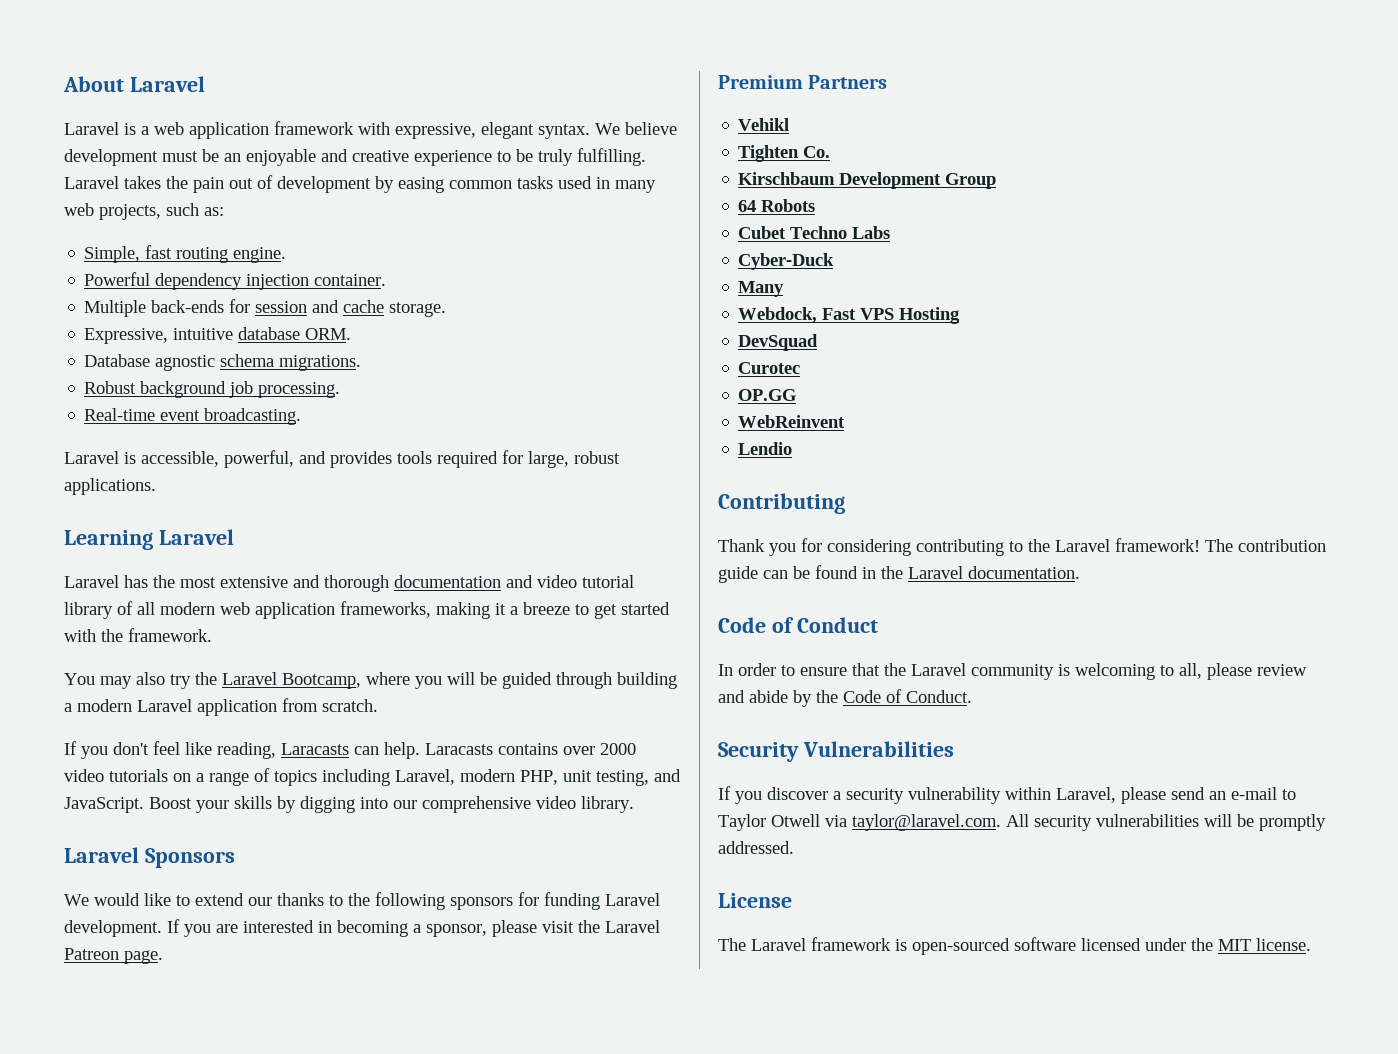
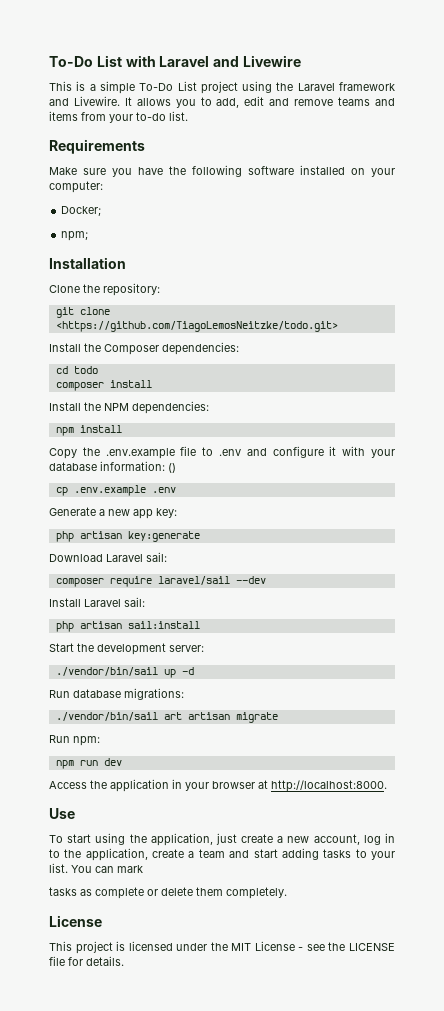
- About Laravel
- Laravel is a web application framework with expressive, elegant syntax. We believe development must be an enjoyable and creative experience to be truly fulfilling. Laravel takes the pain out of development by easing common tasks used in many web projects, such as:
- Simple, fast routing engine.
- Powerful dependency injection container.
- Multiple back-ends for session and cache storage.
- Expressive, intuitive database ORM.
- Database agnostic schema migrations.
- Robust background job processing.
- Real-time event broadcasting.
- Laravel is accessible, powerful, and provides tools required for large, robust applications.
- Learning Laravel
- Laravel has the most extensive and thorough documentation and video tutorial library of all modern web application frameworks, making it a breeze to get started with the framework.
- You may also try the Laravel Bootcamp, where you will be guided through building a modern Laravel application from scratch.
- If you don't feel like reading, Laracasts can help. Laracasts contains over 2000 video tutorials on a range of topics including Laravel, modern PHP, unit testing, and JavaScript. Boost your skills by digging into our comprehensive video library.
- Laravel Sponsors
- We would like to extend our thanks to the following sponsors for funding Laravel development. If you are interested in becoming a sponsor, please visit the Laravel Patreon page.
- Premium Partners
- Vehikl
- Tighten Co.
- Kirschbaum Development Group
- 64 Robots
- Cubet Techno Labs
- Cyber-Duck
- Many
- Webdock, Fast VPS Hosting
- DevSquad
- Curotec
- OP.GG
- WebReinvent
- Lendio
- Contributing
- Thank you for considering contributing to the Laravel framework! The contribution guide can be found in the Laravel documentation.
- Code of Conduct
- In order to ensure that the Laravel community is welcoming to all, please review and abide by the Code of Conduct.
- Security Vulnerabilities
- If you discover a security vulnerability within Laravel, please send an e-mail to Taylor Otwell via taylor@laravel.com. All security vulnerabilities will be promptly addressed.
+ To-Do List with Laravel and Livewire
+ This is a simple To-Do List project using the Laravel framework and Livewire. It allows you to add, edit and remove teams and items from your to-do list.
+ Requirements
+ Make sure you have the following software installed on your computer:
+ Docker;
+ npm;
+ Installation
+ Clone the repository:
+ git clone <https://github.com/TiagoLemosNeitzke/todo.git>
+ Install the Composer dependencies:
+ cd todo
+ composer install
+ Install the NPM dependencies:
+ npm install
+ Copy the .env.example file to .env and configure it with your database information: ()
+ cp .env.example .env
+ Generate a new app key:
+ php artisan key:generate
+ Download Laravel sail:
+ composer require laravel/sail --dev
+ Install Laravel sail:
+ php artisan sail:install
+ Start the development server:
+ ./vendor/bin/sail up -d
+ Run database migrations:
+ ./vendor/bin/sail art artisan migrate
+ Run npm:
+ npm run dev
+ Access the application in your browser at http://localhost:8000.
+ Use
+ To start using the application, just create a new account, log in to the application, create a team and start adding tasks to your list. You can mark
+ tasks as complete or delete them completely.
  License
- The Laravel framework is open-sourced software licensed under the MIT license.
+ This project is licensed under the MIT License - see the LICENSE file for details.

